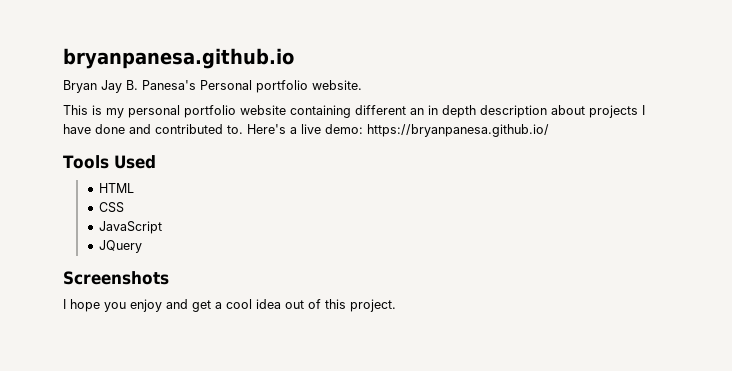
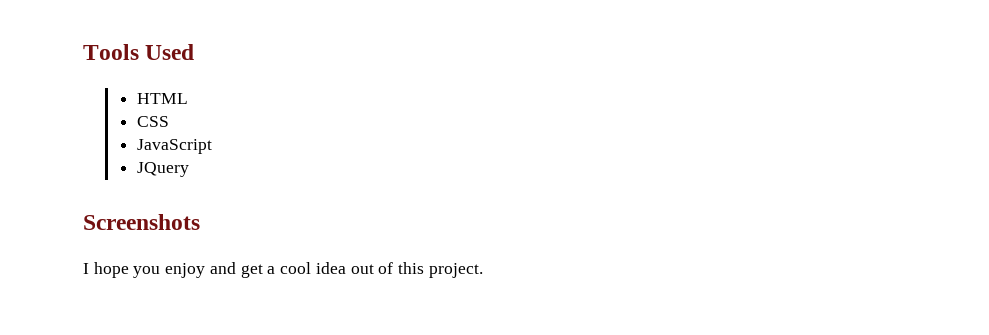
- bryanpanesa.github.io
- Bryan Jay B. Panesa's Personal portfolio website.
- This is my personal portfolio website containing different an in depth description about projects I have done and contributed to. Here's a live demo: https://bryanpanesa.github.io/

